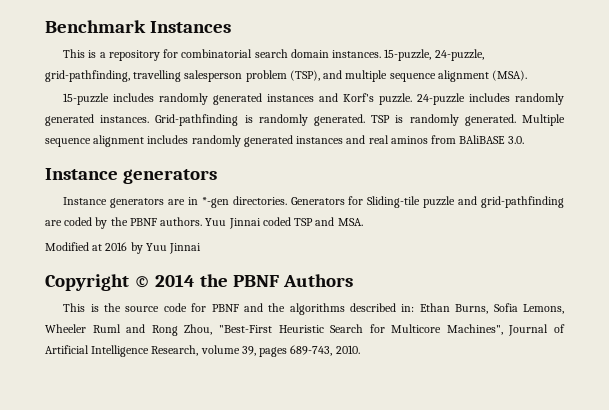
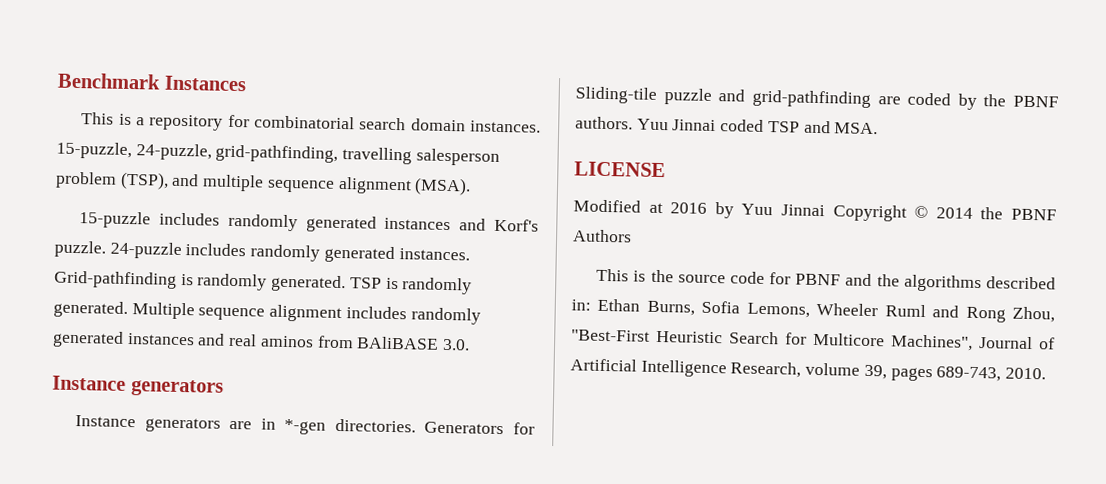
+ LICENSE
- Modified at 2016 by Yuu Jinnai
- Copyright © 2014 the PBNF Authors
+ Modified at 2016 by Yuu Jinnai Copyright © 2014 the PBNF Authors

